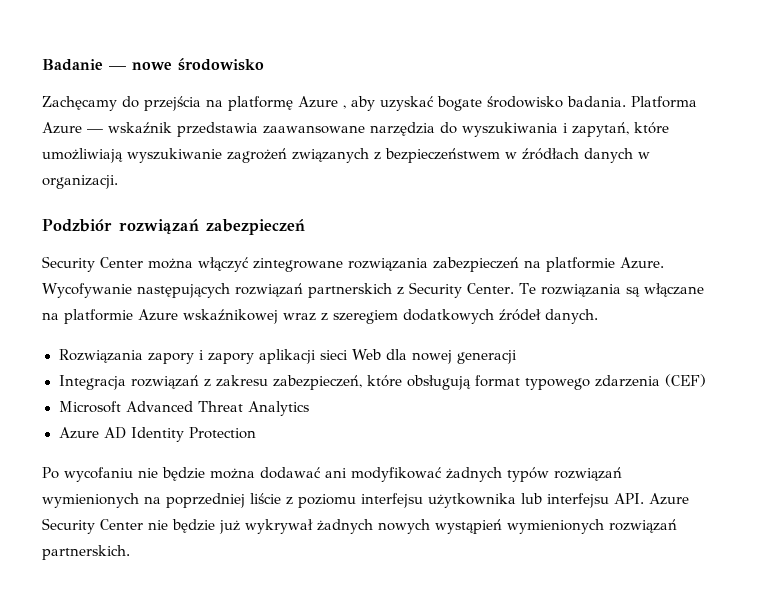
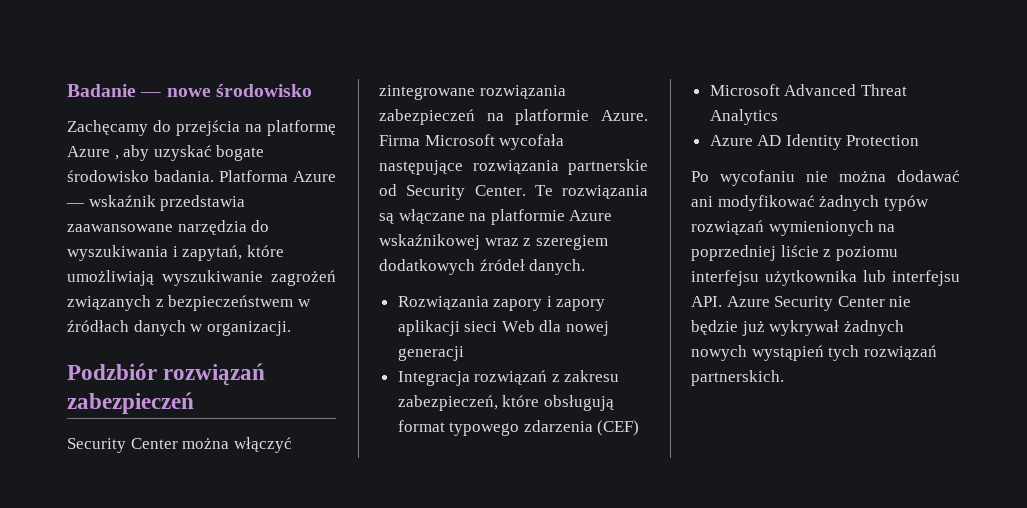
- Wycofywanie następujących rozwiązań partnerskich z Security Center.
+ Firma Microsoft wycofała następujące rozwiązania partnerskie od Security Center.
- Po wycofaniu nie będzie można dodawać ani modyfikować żadnych typów rozwiązań wymienionych na poprzedniej liście z poziomu interfejsu użytkownika lub interfejsu API. Azure Security Center nie będzie już wykrywał żadnych nowych wystąpień wymienionych rozwiązań partnerskich.
+ Po wycofaniu nie można dodawać ani modyfikować żadnych typów rozwiązań wymienionych na poprzedniej liście z poziomu interfejsu użytkownika lub interfejsu API. Azure Security Center nie będzie już wykrywał żadnych nowych wystąpień tych rozwiązań partnerskich.

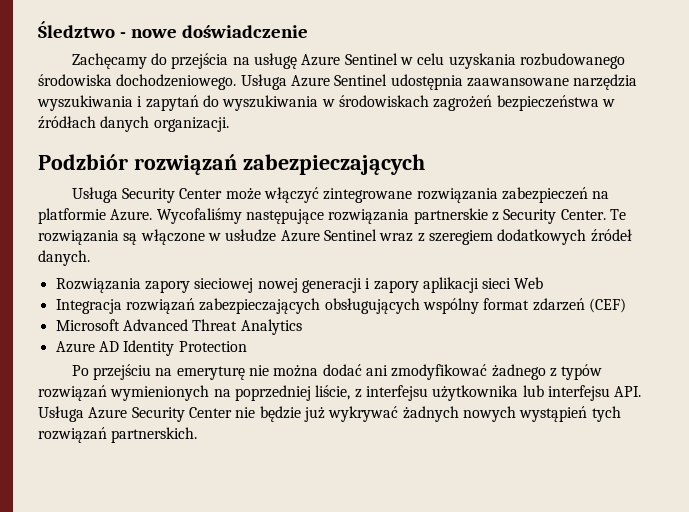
- Badanie — nowe środowisko
+ Śledztwo - nowe doświadczenie
- Zachęcamy do przejścia na platformę Azure , aby uzyskać bogate środowisko badania. Platforma Azure — wskaźnik przedstawia zaawansowane narzędzia do wyszukiwania i zapytań, które umożliwiają wyszukiwanie zagrożeń związanych z bezpieczeństwem w źródłach danych w organizacji.
+ Zachęcamy do przejścia na usługę Azure Sentinel w celu uzyskania rozbudowanego środowiska dochodzeniowego. Usługa Azure Sentinel udostępnia zaawansowane narzędzia wyszukiwania i zapytań do wyszukiwania w środowiskach zagrożeń bezpieczeństwa w źródłach danych organizacji.
- Podzbiór rozwiązań zabezpieczeń
- Security Center można włączyć zintegrowane rozwiązania zabezpieczeń na platformie Azure.
+ Podzbiór rozwiązań zabezpieczających
+ Usługa Security Center może włączyć zintegrowane rozwiązania zabezpieczeń na platformie Azure.
- Firma Microsoft wycofała następujące rozwiązania partnerskie od Security Center.
+ Wycofaliśmy następujące rozwiązania partnerskie z Security Center.
- Te rozwiązania są włączane na platformie Azure wskaźnikowej wraz z szeregiem dodatkowych źródeł danych.
+ Te rozwiązania są włączone w usłudze Azure Sentinel wraz z szeregiem dodatkowych źródeł danych.
- Rozwiązania zapory i zapory aplikacji sieci Web dla nowej generacji
+ Rozwiązania zapory sieciowej nowej generacji i zapory aplikacji sieci Web
- Integracja rozwiązań z zakresu zabezpieczeń, które obsługują format typowego zdarzenia (CEF)
+ Integracja rozwiązań zabezpieczających obsługujących wspólny format zdarzeń (CEF)
- Po wycofaniu nie można dodawać ani modyfikować żadnych typów rozwiązań wymienionych na poprzedniej liście z poziomu interfejsu użytkownika lub interfejsu API. Azure Security Center nie będzie już wykrywał żadnych nowych wystąpień tych rozwiązań partnerskich.
+ Po przejściu na emeryturę nie można dodać ani zmodyfikować żadnego z typów rozwiązań wymienionych na poprzedniej liście, z interfejsu użytkownika lub interfejsu API. Usługa Azure Security Center nie będzie już wykrywać żadnych nowych wystąpień tych rozwiązań partnerskich.

